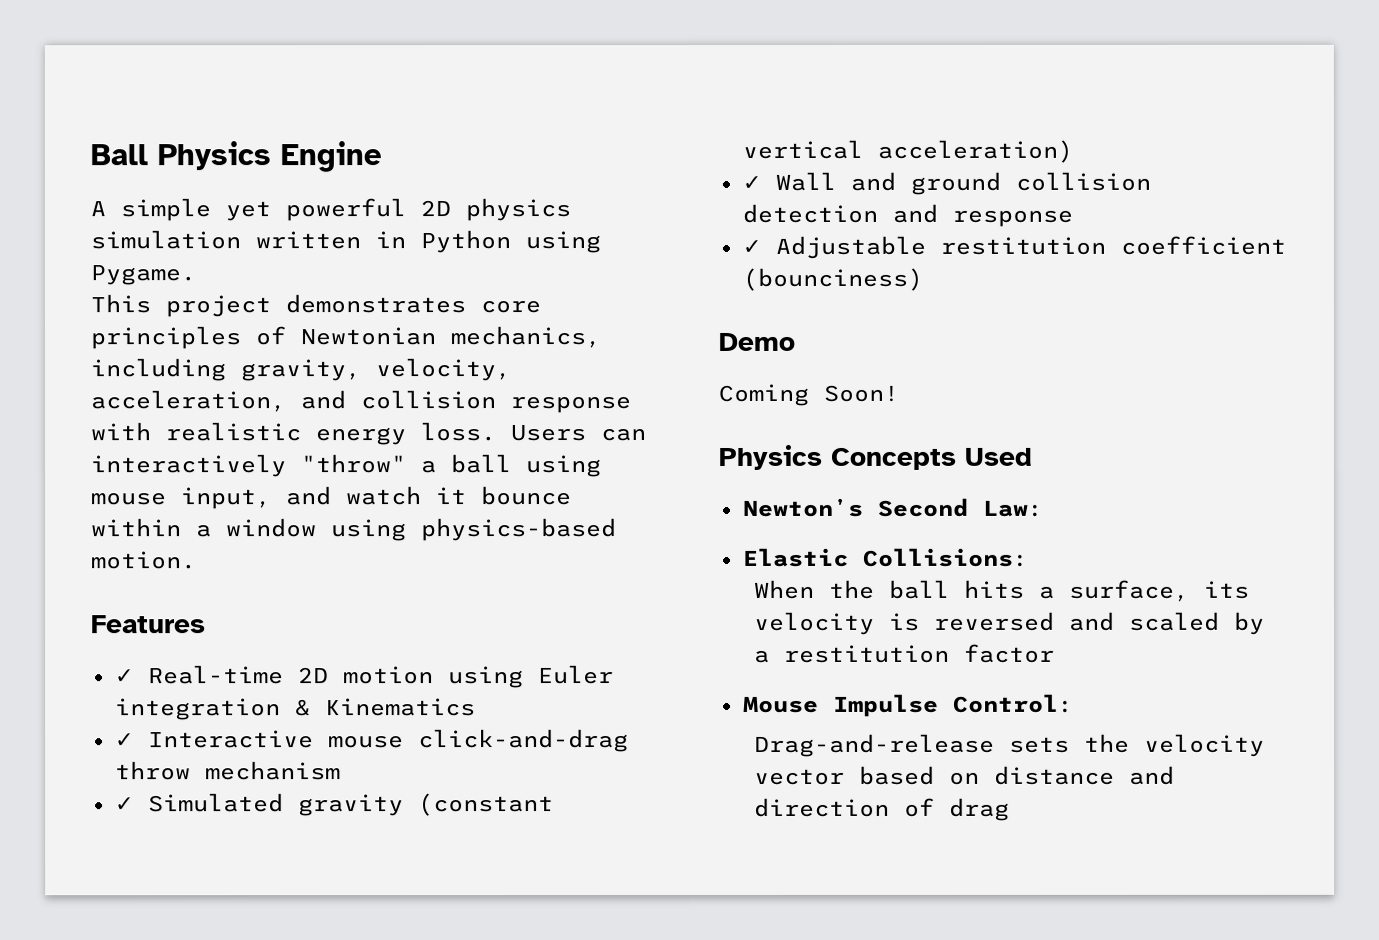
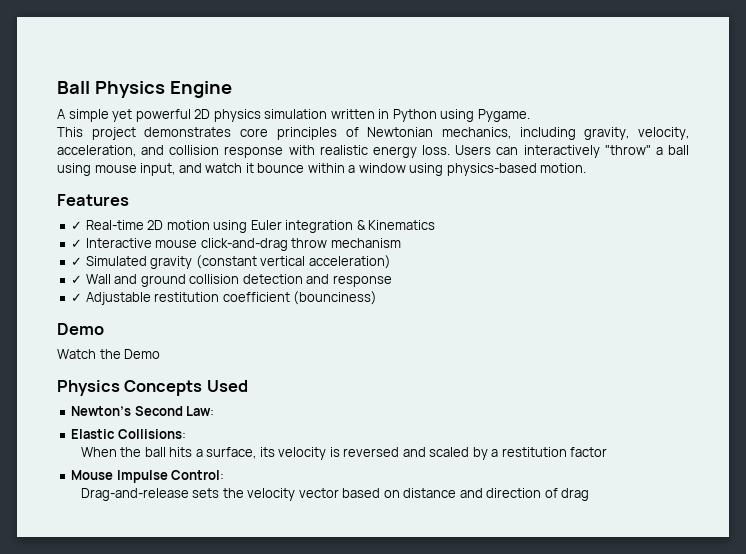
- Coming Soon!
+ Watch the Demo

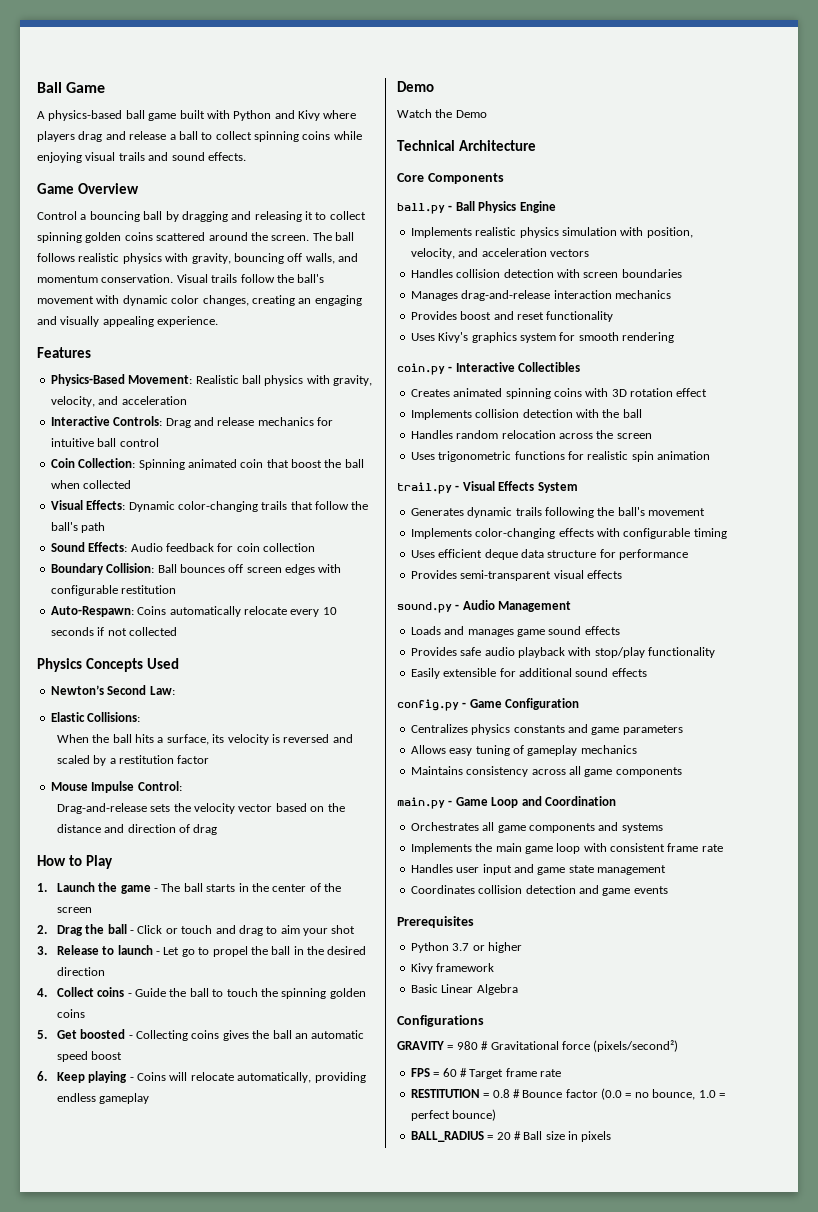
- Ball Physics Engine
+ Ball Game
- A simple yet powerful 2D physics simulation written in Python using Pygame.
- This project demonstrates core principles of Newtonian mechanics, including gravity, velocity, acceleration, and collision response with realistic energy loss. Users can interactively "throw" a ball using mouse input, and watch it bounce within a window using physics-based motion.
+ A physics-based ball game built with Python and Kivy where players drag and release a ball to collect spinning coins while enjoying visual trails and sound effects.
+ Game Overview
+ Control a bouncing ball by dragging and releasing it to collect spinning golden coins scattered around the screen. The ball follows realistic physics with gravity, bouncing off walls, and momentum conservation. Visual trails follow the ball's movement with dynamic color changes, creating an engaging and visually appealing experience.
  Features
- ✓ Real-time 2D motion using Euler integration & Kinematics
- ✓ Interactive mouse click-and-drag throw mechanism
- ✓ Simulated gravity (constant vertical acceleration)
- ✓ Wall and ground collision detection and response
- ✓ Adjustable restitution coefficient (bounciness)
- Demo
- Watch the Demo
+ Physics-Based Movement: Realistic ball physics with gravity, velocity, and acceleration
+ Interactive Controls: Drag and release mechanics for intuitive ball control
+ Coin Collection: Spinning animated coin that boost the ball when collected
+ Visual Effects: Dynamic color-changing trails that follow the ball's path
+ Sound Effects: Audio feedback for coin collection
+ Boundary Collision: Ball bounces off screen edges with configurable restitution
+ Auto-Respawn: Coins automatically relocate every 10 seconds if not collected
- Drag-and-release sets the velocity vector based on distance and direction of drag
+ Drag-and-release sets the velocity vector based on the distance and direction of drag
+ How to Play
+ 1. Launch the game - The ball starts in the center of the screen
+ 2. Drag the ball - Click or touch and drag to aim your shot
+ 3. Release to launch - Let go to propel the ball in the desired direction
+ 4. Collect coins - Guide the ball to touch the spinning golden coins
+ 5. Get boosted - Collecting coins gives the ball an automatic speed boost
+ 6. Keep playing - Coins will relocate automatically, providing endless gameplay
+ Demo
+ Watch the Demo
+ Technical Architecture
+ Core Components
+ ball.py - Ball Physics Engine
+ Implements realistic physics simulation with position, velocity, and acceleration vectors
+ Handles collision detection with screen boundaries
+ Manages drag-and-release interaction mechanics
+ Provides boost and reset functionality
+ Uses Kivy's graphics system for smooth rendering
+ coin.py - Interactive Collectibles
+ Creates animated spinning coins with 3D rotation effect
+ Implements collision detection with the ball
+ Handles random relocation across the screen
+ Uses trigonometric functions for realistic spin animation
+ trail.py - Visual Effects System
+ Generates dynamic trails following the ball's movement
+ Implements color-changing effects with configurable timing
+ Uses efficient deque data structure for performance
+ Provides semi-transparent visual effects
+ sound.py - Audio Management
+ Loads and manages game sound effects
+ Provides safe audio playback with stop/play functionality
+ Easily extensible for additional sound effects
+ config.py - Game Configuration
+ Centralizes physics constants and game parameters
+ Allows easy tuning of gameplay mechanics
+ Maintains consistency across all game components
+ main.py - Game Loop and Coordination
+ Orchestrates all game components and systems
+ Implements the main game loop with consistent frame rate
+ Handles user input and game state management
+ Coordinates collision detection and game events
+ Prerequisites
+ Python 3.7 or higher
+ Kivy framework
+ Basic Linear Algebra
+ Configurations
+ GRAVITY = 980 # Gravitational force (pixels/second²)
+ FPS = 60 # Target frame rate
+ RESTITUTION = 0.8 # Bounce factor (0.0 = no bounce, 1.0 = perfect bounce)
+ BALL_RADIUS = 20 # Ball size in pixels

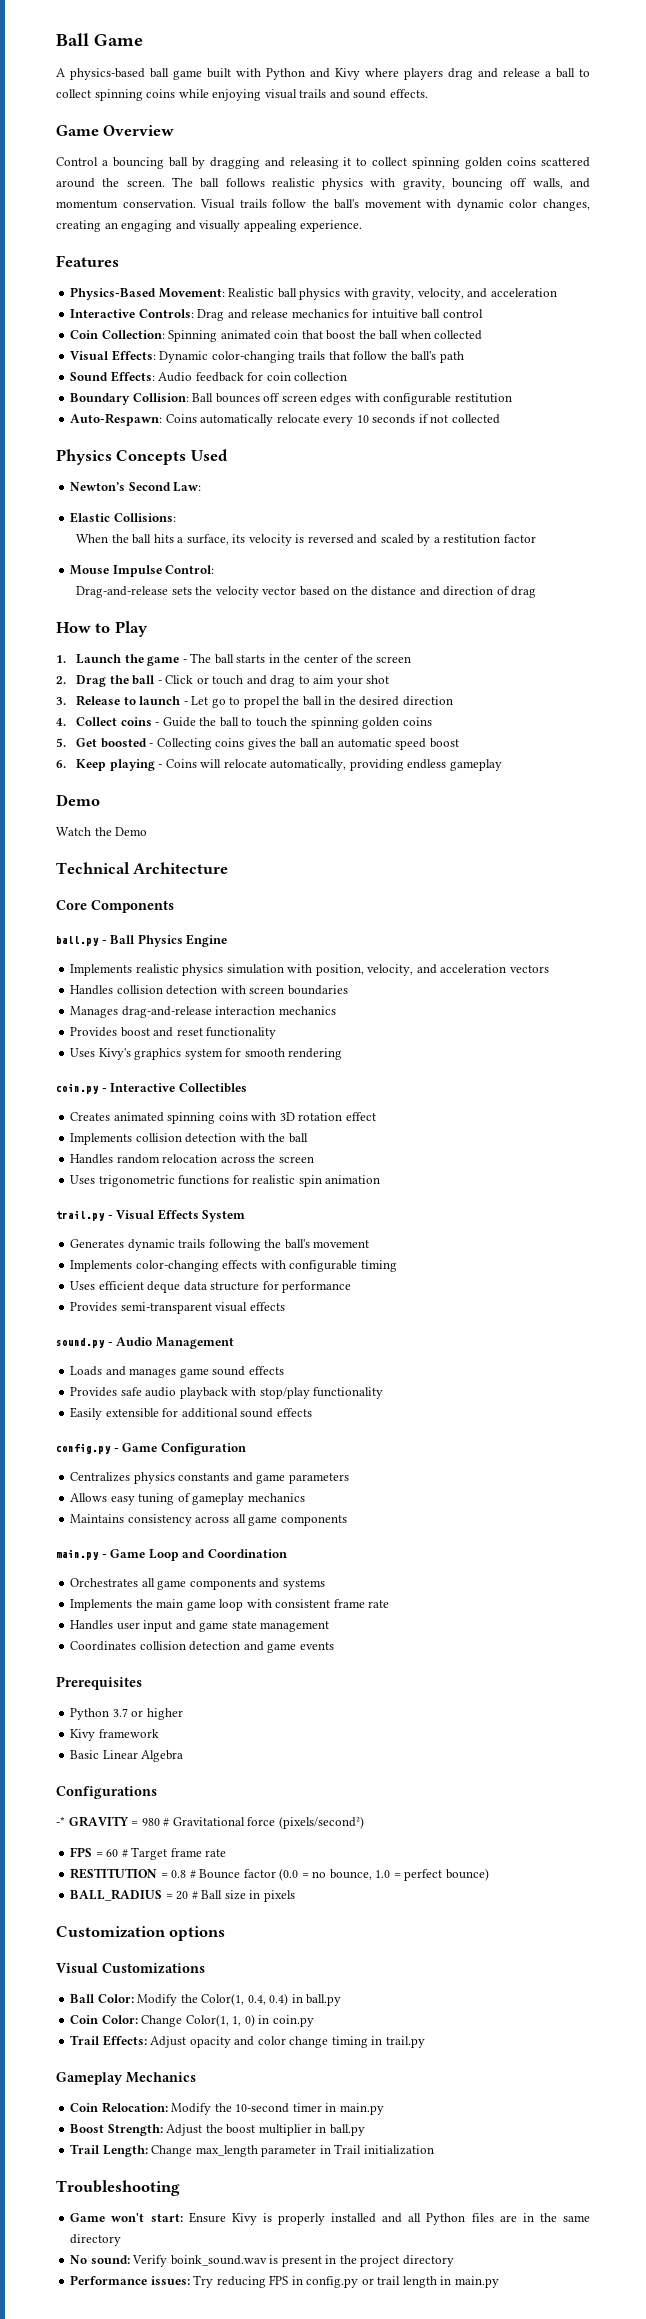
- GRAVITY = 980 # Gravitational force (pixels/second²)
+ -* GRAVITY = 980 # Gravitational force (pixels/second²)
+ Customization options
+ Visual Customizations
+ Ball Color: Modify the Color(1, 0.4, 0.4) in ball.py
+ Coin Color: Change Color(1, 1, 0) in coin.py
+ Trail Effects: Adjust opacity and color change timing in trail.py
+ Gameplay Mechanics
+ Coin Relocation: Modify the 10-second timer in main.py
+ Boost Strength: Adjust the boost multiplier in ball.py
+ Trail Length: Change max_length parameter in Trail initialization
+ Troubleshooting
+ Game won't start: Ensure Kivy is properly installed and all Python files are in the same directory
+ No sound: Verify boink_sound.wav is present in the project directory
+ Performance issues: Try reducing FPS in config.py or trail length in main.py

